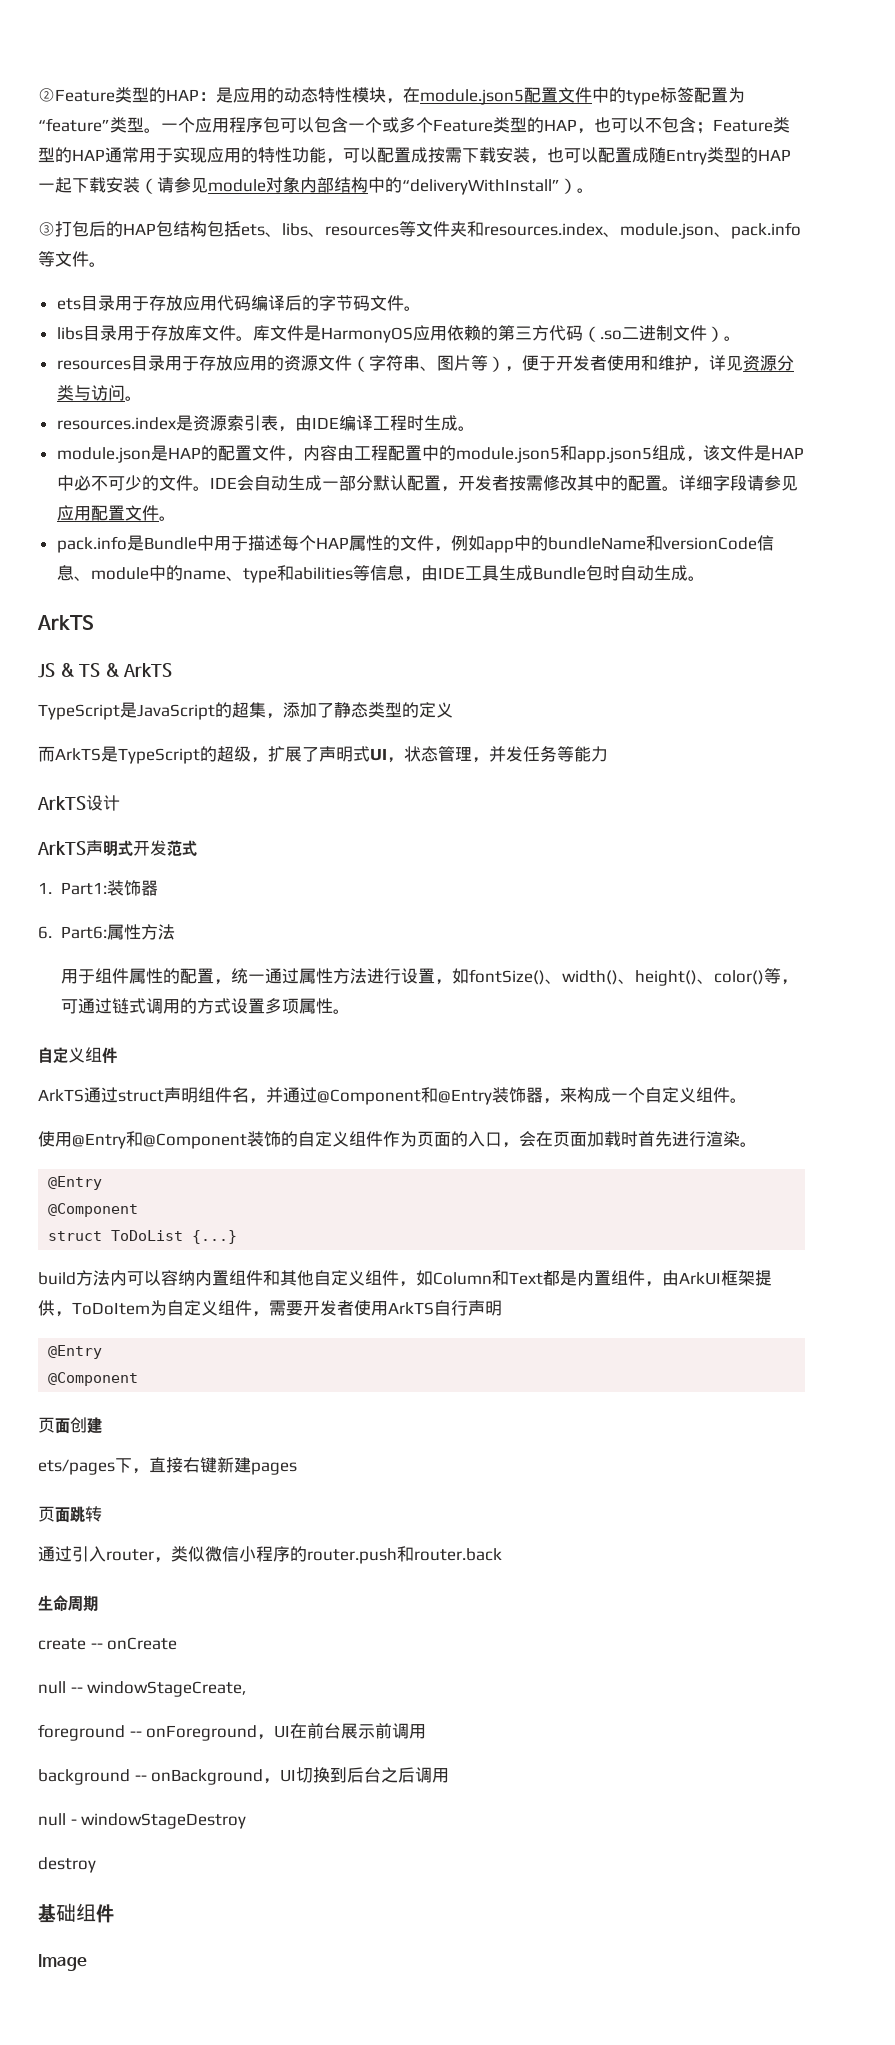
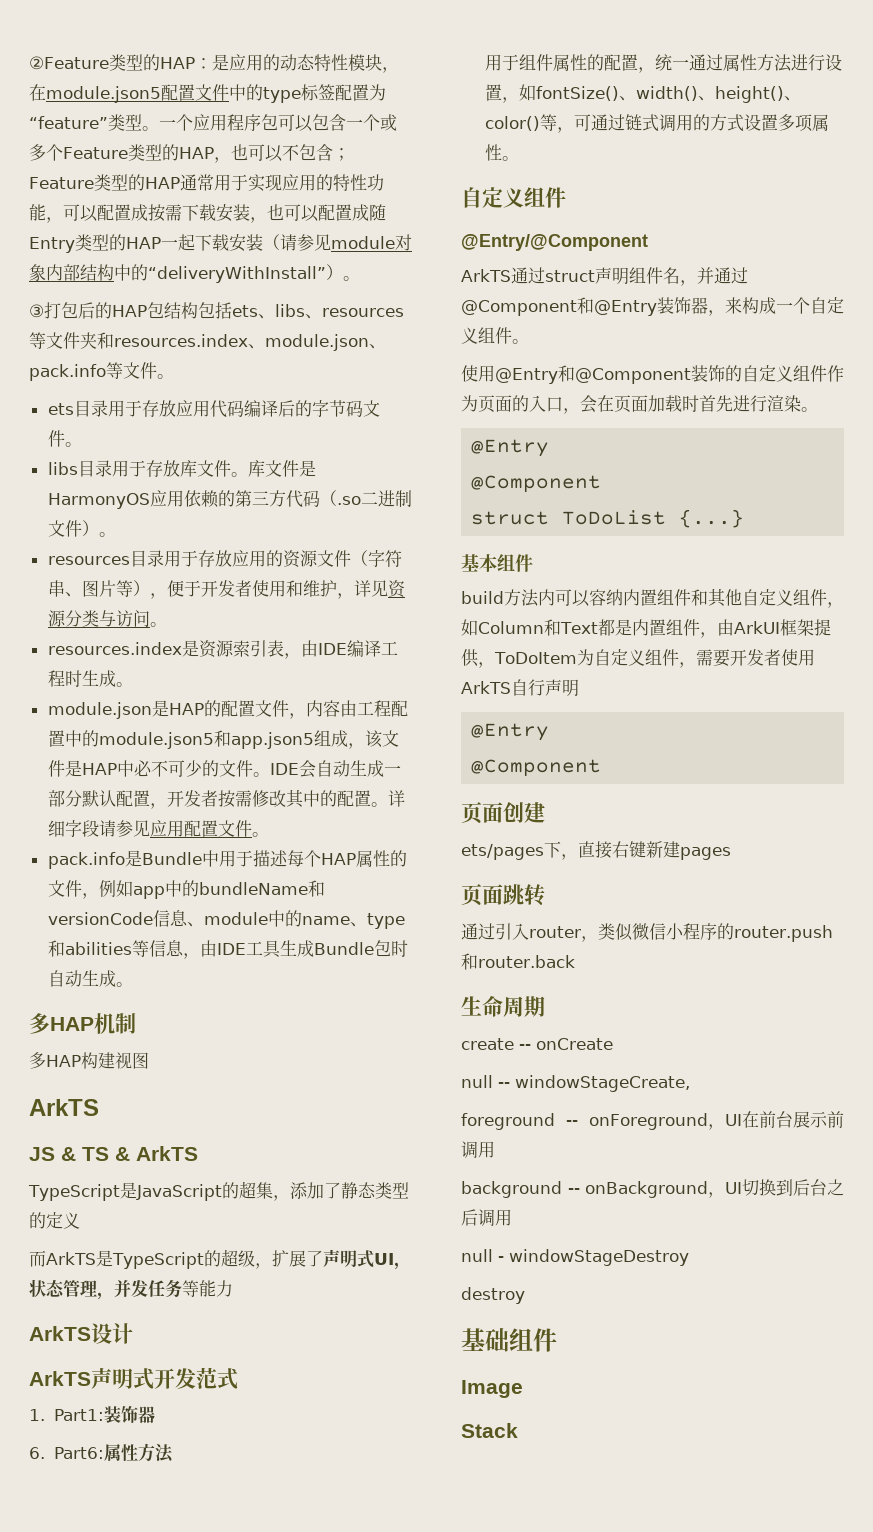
+ 多HAP机制
+ 多HAP构建视图
+ @Entry/@Component
+ 基本组件
+ Stack

